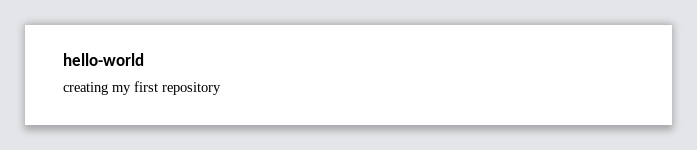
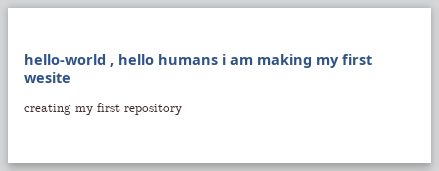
- hello-world
+ hello-world , hello humans i am making my first wesite

